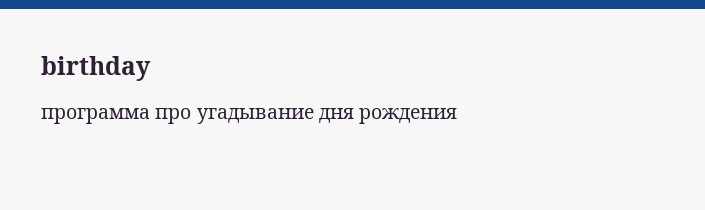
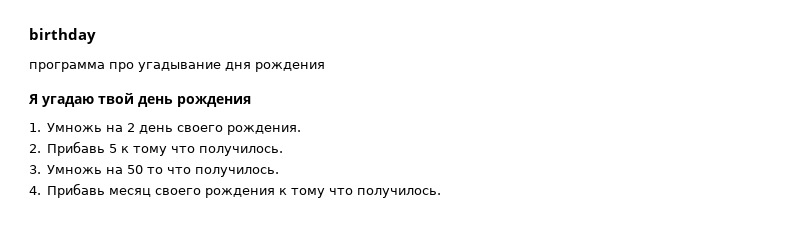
+ Я угадаю твой день рождения
+ 1. Умножь на 2 день своего рождения.
+ 2. Прибавь 5 к тому что получилось.
+ 3. Умножь на 50 то что получилось.
+ 4. Прибавь месяц своего рождения к тому что получилось.

